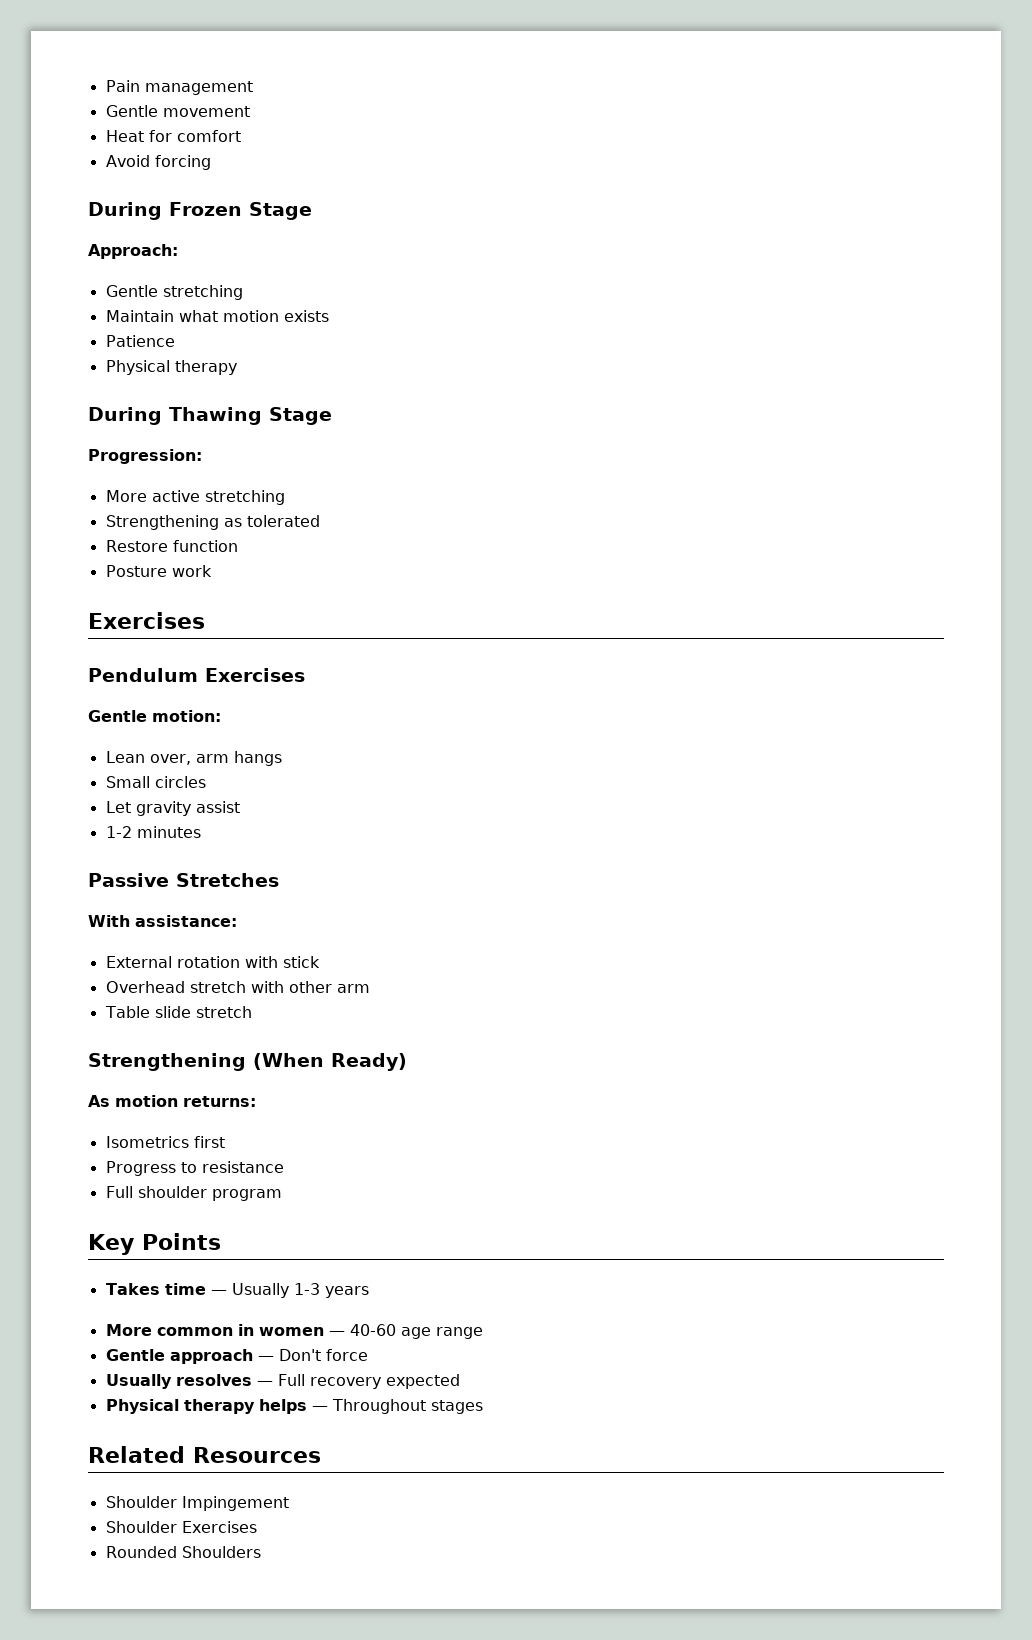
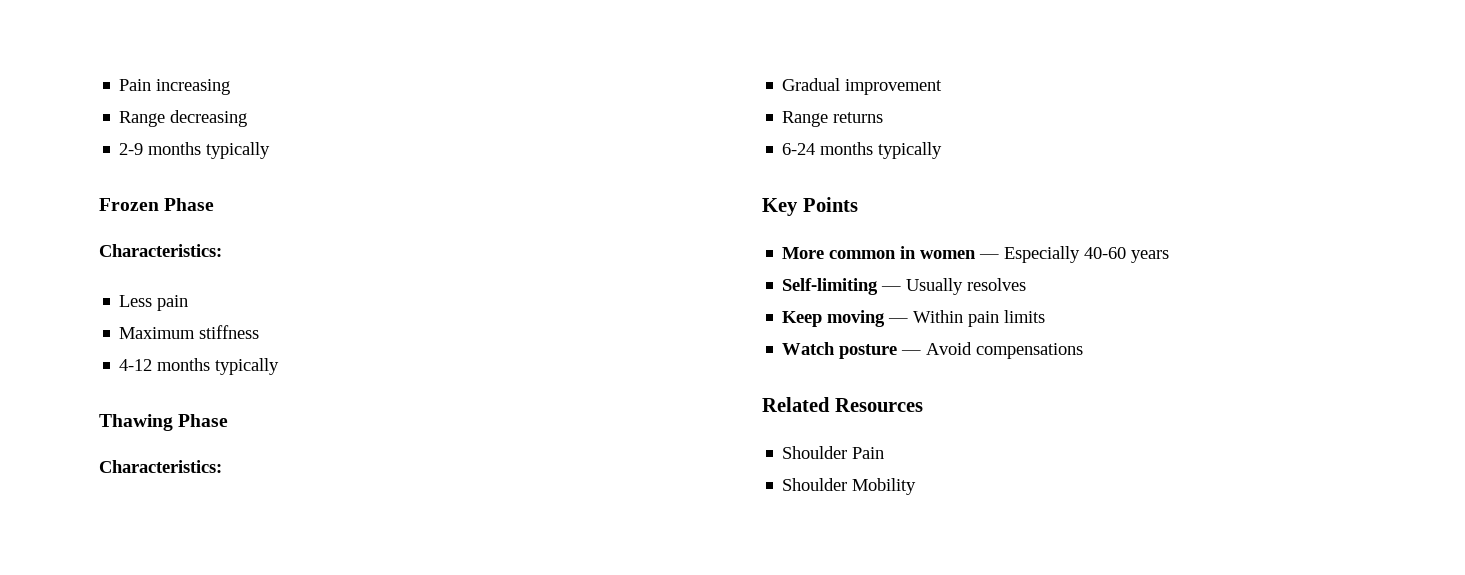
- Pain management
- Gentle movement
- Heat for comfort
- Avoid forcing
- During Frozen Stage
- Approach:
- Gentle stretching
- Maintain what motion exists
- Patience
- Physical therapy
- During Thawing Stage
- Progression:
- More active stretching
- Strengthening as tolerated
- Restore function
- Posture work
- Exercises
- Pendulum Exercises
- Gentle motion:
- Lean over, arm hangs
- Small circles
- Let gravity assist
- 1-2 minutes
- Passive Stretches
- With assistance:
- External rotation with stick
- Overhead stretch with other arm
- Table slide stretch
- Strengthening (When Ready)
- As motion returns:
- Isometrics first
- Progress to resistance
- Full shoulder program
+ Pain increasing
+ Range decreasing
+ 2-9 months typically
+ Frozen Phase
+ Characteristics:
+ Less pain
+ Maximum stiffness
+ 4-12 months typically
+ Thawing Phase
+ Characteristics:
+ Gradual improvement
+ Range returns
+ 6-24 months typically
  Key Points
- Takes time — Usually 1-3 years
- More common in women — 40-60 age range
- Gentle approach — Don't force
- Usually resolves — Full recovery expected
- Physical therapy helps — Throughout stages
+ More common in women — Especially 40-60 years
+ Self-limiting — Usually resolves
+ Keep moving — Within pain limits
+ Watch posture — Avoid compensations
- Shoulder Impingement
- Shoulder Exercises
- Rounded Shoulders
+ Shoulder Pain
+ Shoulder Mobility

